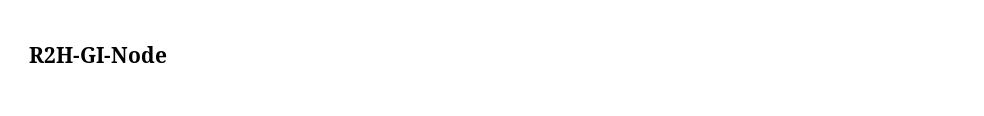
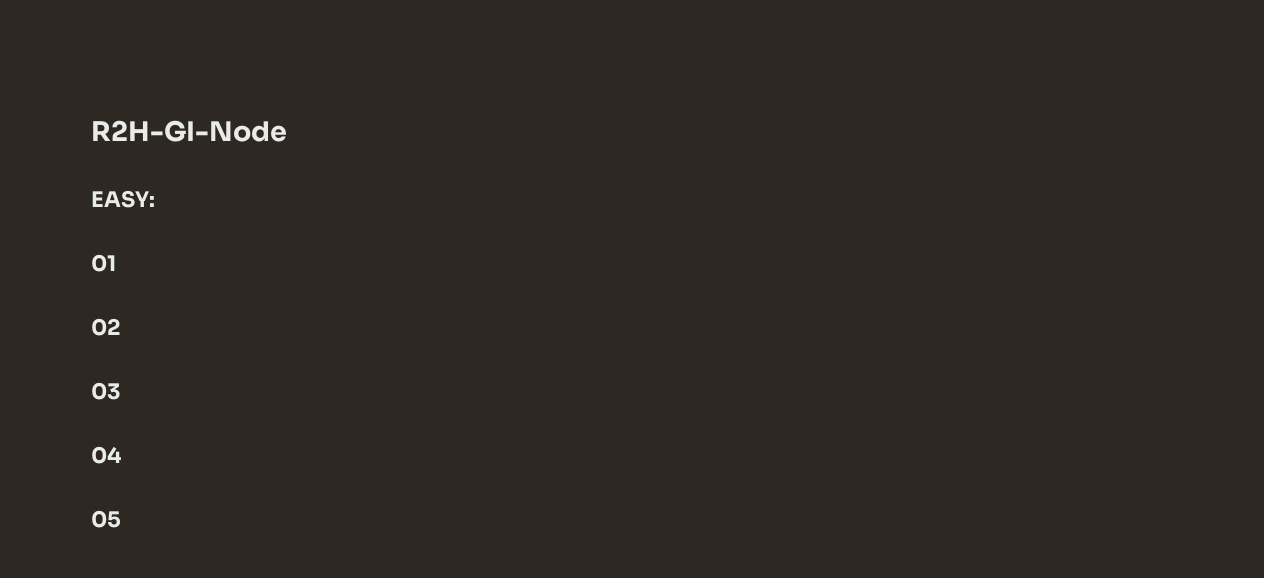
+ EASY:
+ 01
+ 02
+ 03
+ 04
+ 05

